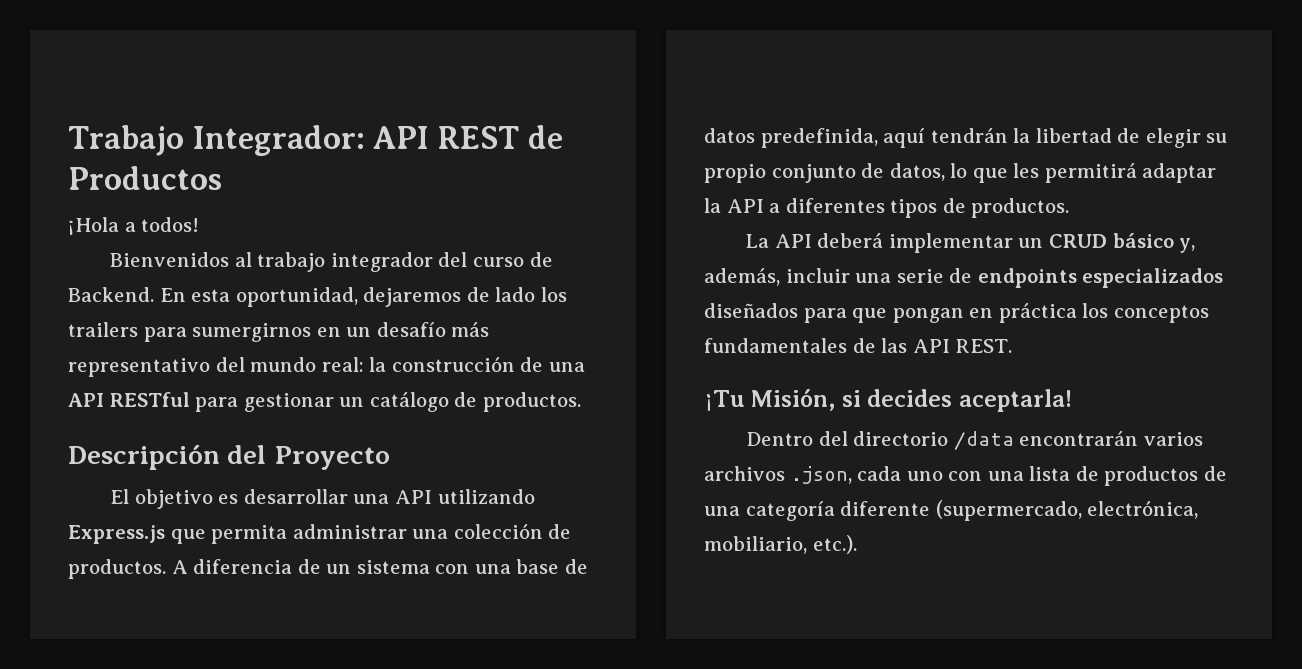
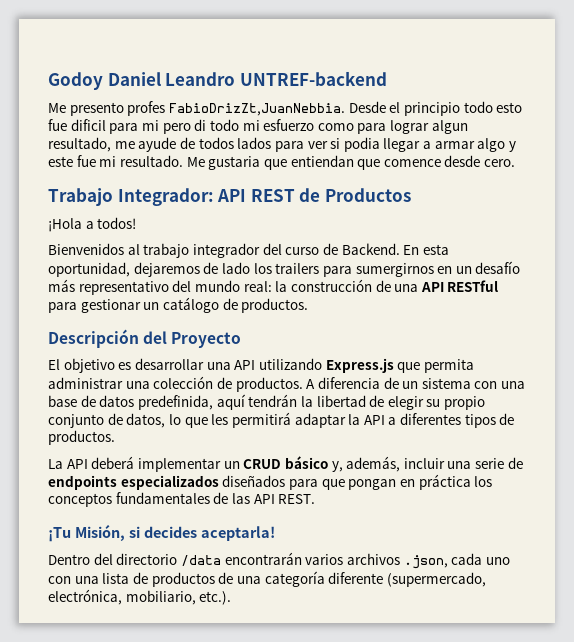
+ Godoy Daniel Leandro UNTREF-backend
+ Me presento profes FabioDrizZt,JuanNebbia. Desde el principio todo esto fue dificil para mi pero di todo mi esfuerzo como para lograr algun resultado, me ayude de todos lados para ver si podia llegar a armar algo y este fue mi resultado. Me gustaria que entiendan que comence desde cero.

